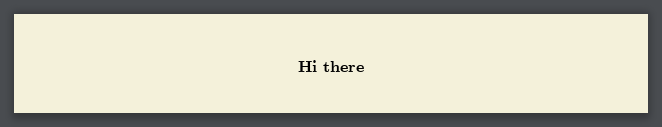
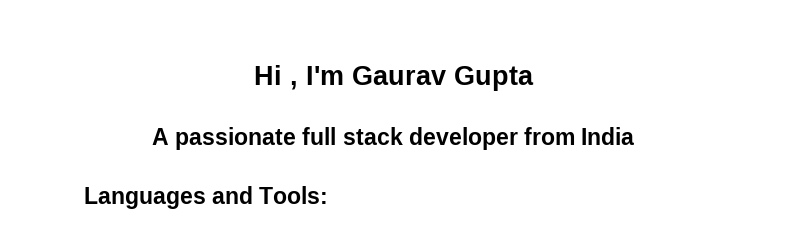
- Hi there
+ Hi , I'm Gaurav Gupta
+ A passionate full stack developer from India
+ Languages and Tools:

